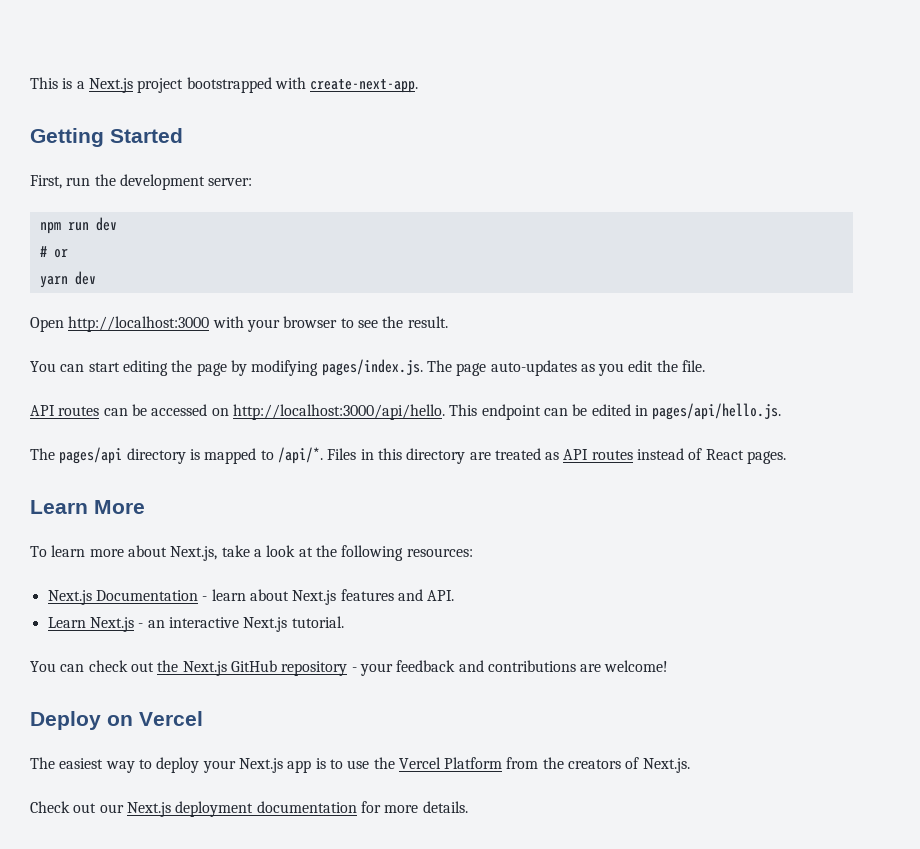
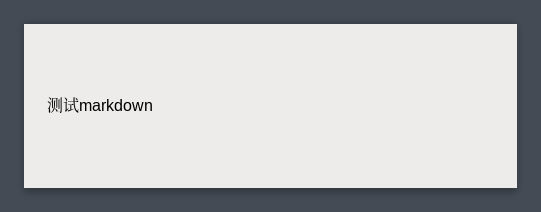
- This is a Next.js project bootstrapped with create-next-app.
- Getting Started
- First, run the development server:
- npm run dev
- # or
- yarn dev
- Open http://localhost:3000 with your browser to see the result.
- You can start editing the page by modifying pages/index.js. The page auto-updates as you edit the file.
- API routes can be accessed on http://localhost:3000/api/hello. This endpoint can be edited in pages/api/hello.js.
- The pages/api directory is mapped to /api/*. Files in this directory are treated as API routes instead of React pages.
- Learn More
- To learn more about Next.js, take a look at the following resources:
- Next.js Documentation - learn about Next.js features and API.
- Learn Next.js - an interactive Next.js tutorial.
- You can check out the Next.js GitHub repository - your feedback and contributions are welcome!
- Deploy on Vercel
- The easiest way to deploy your Next.js app is to use the Vercel Platform from the creators of Next.js.
- Check out our Next.js deployment documentation for more details.
+ 测试markdown

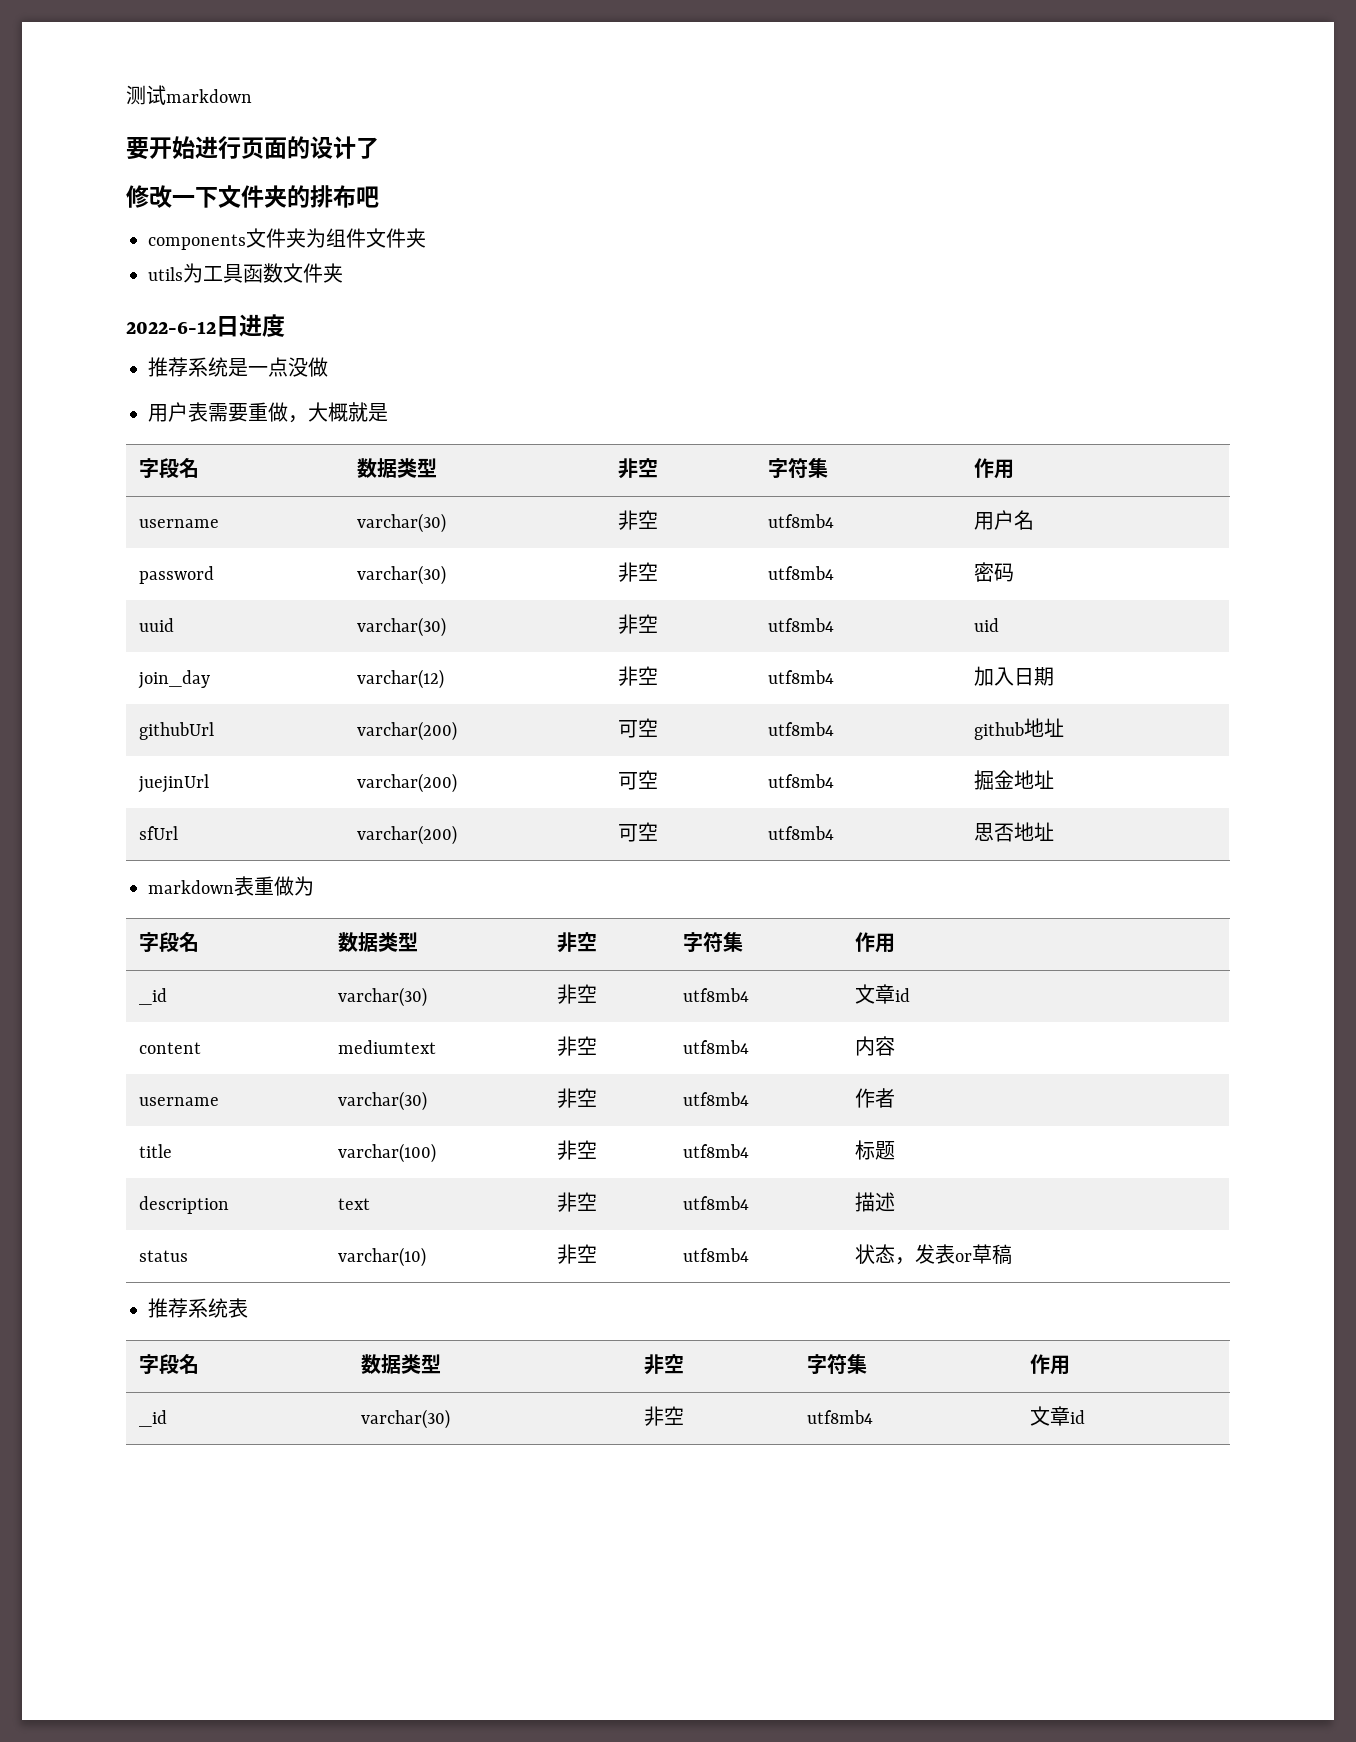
+ 要开始进行页面的设计了
+ 修改一下文件夹的排布吧
+ components文件夹为组件文件夹
+ utils为工具函数文件夹
+ 2022-6-12日进度
+ 推荐系统是一点没做
+ 用户表需要重做，大概就是
+ 字段名 | 数据类型 | 非空 | 字符集 | 作用
+ username | varchar(30) | 非空 | utf8mb4 | 用户名
+ password | varchar(30) | 非空 | utf8mb4 | 密码
+ uuid | varchar(30) | 非空 | utf8mb4 | uid
+ join_day | varchar(12) | 非空 | utf8mb4 | 加入日期
+ githubUrl | varchar(200) | 可空 | utf8mb4 | github地址
+ juejinUrl | varchar(200) | 可空 | utf8mb4 | 掘金地址
+ sfUrl | varchar(200) | 可空 | utf8mb4 | 思否地址
+ markdown表重做为
+ 字段名 | 数据类型 | 非空 | 字符集 | 作用
+ _id | varchar(30) | 非空 | utf8mb4 | 文章id
+ content | mediumtext | 非空 | utf8mb4 | 内容
+ username | varchar(30) | 非空 | utf8mb4 | 作者
+ title | varchar(100) | 非空 | utf8mb4 | 标题
+ description | text | 非空 | utf8mb4 | 描述
+ status | varchar(10) | 非空 | utf8mb4 | 状态，发表or草稿
+ 推荐系统表
+ 字段名 | 数据类型 | 非空 | 字符集 | 作用
+ _id | varchar(30) | 非空 | utf8mb4 | 文章id

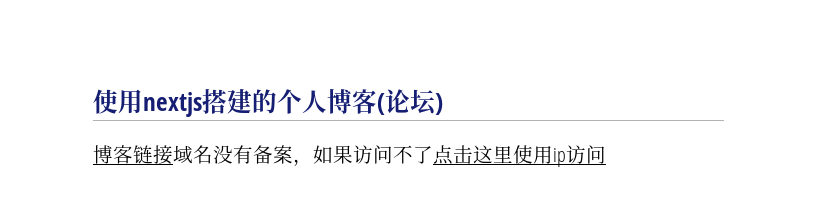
- 测试markdown
- 要开始进行页面的设计了
- 修改一下文件夹的排布吧
- components文件夹为组件文件夹
- utils为工具函数文件夹
- 2022-6-12日进度
- 推荐系统是一点没做
- 用户表需要重做，大概就是
- 字段名 | 数据类型 | 非空 | 字符集 | 作用
- username | varchar(30) | 非空 | utf8mb4 | 用户名
- password | varchar(30) | 非空 | utf8mb4 | 密码
- uuid | varchar(30) | 非空 | utf8mb4 | uid
- join_day | varchar(12) | 非空 | utf8mb4 | 加入日期
- githubUrl | varchar(200) | 可空 | utf8mb4 | github地址
- juejinUrl | varchar(200) | 可空 | utf8mb4 | 掘金地址
- sfUrl | varchar(200) | 可空 | utf8mb4 | 思否地址
- markdown表重做为
- 字段名 | 数据类型 | 非空 | 字符集 | 作用
- _id | varchar(30) | 非空 | utf8mb4 | 文章id
- content | mediumtext | 非空 | utf8mb4 | 内容
- username | varchar(30) | 非空 | utf8mb4 | 作者
- title | varchar(100) | 非空 | utf8mb4 | 标题
- description | text | 非空 | utf8mb4 | 描述
- status | varchar(10) | 非空 | utf8mb4 | 状态，发表or草稿
- 推荐系统表
- 字段名 | 数据类型 | 非空 | 字符集 | 作用
- _id | varchar(30) | 非空 | utf8mb4 | 文章id
+ 使用nextjs搭建的个人博客(论坛)
+ 博客链接域名没有备案，如果访问不了点击这里使用ip访问

